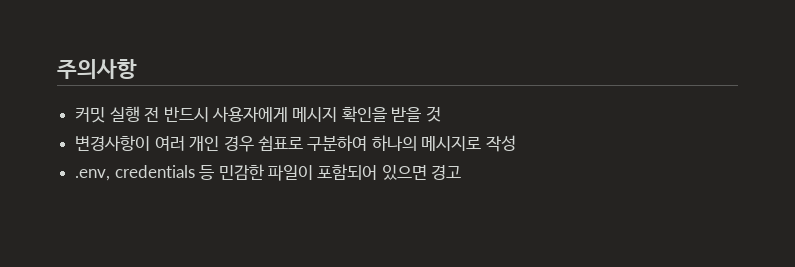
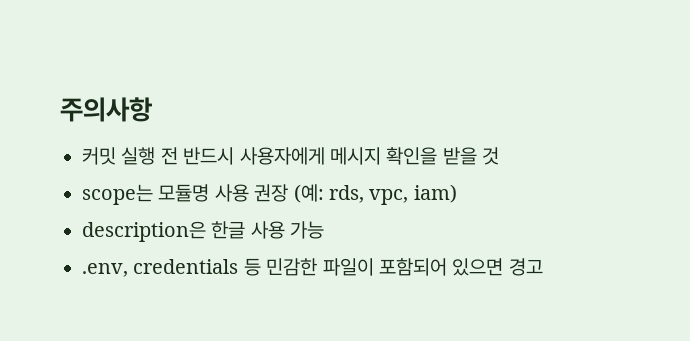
- 변경사항이 여러 개인 경우 쉼표로 구분하여 하나의 메시지로 작성
+ scope는 모듈명 사용 권장 (예: rds, vpc, iam)
+ description은 한글 사용 가능

